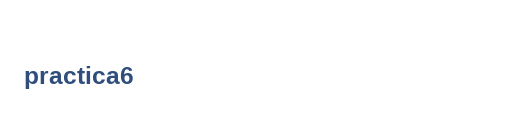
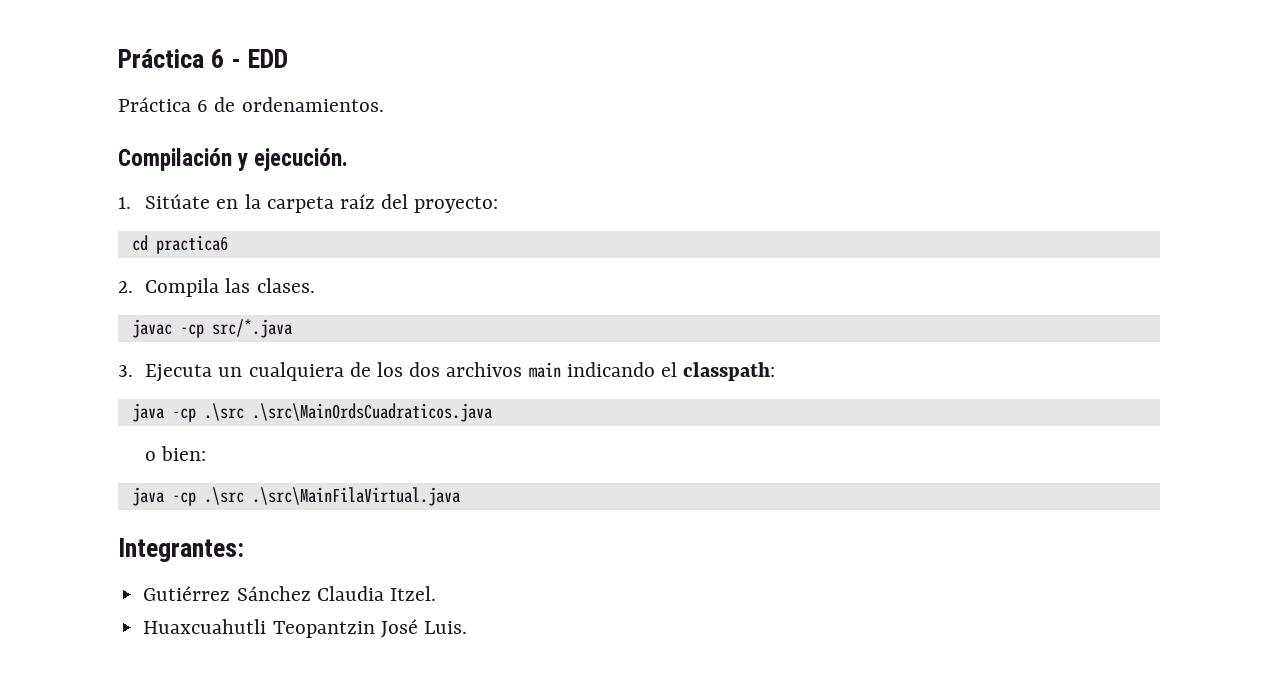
- practica6
+ Práctica 6 - EDD
+ Práctica 6 de ordenamientos.
+ Compilación y ejecución.
+ 1. Sitúate en la carpeta raíz del proyecto:
+ cd practica6
+ 2. Compila las clases.
+ javac -cp src/*.java
+ 3. Ejecuta un cualquiera de los dos archivos main indicando el classpath:
+ java -cp .\src .\src\MainOrdsCuadraticos.java
+ o bien:
+ java -cp .\src .\src\MainFilaVirtual.java
+ Integrantes:
+ Gutiérrez Sánchez Claudia Itzel.
+ Huaxcuahutli Teopantzin José Luis.

